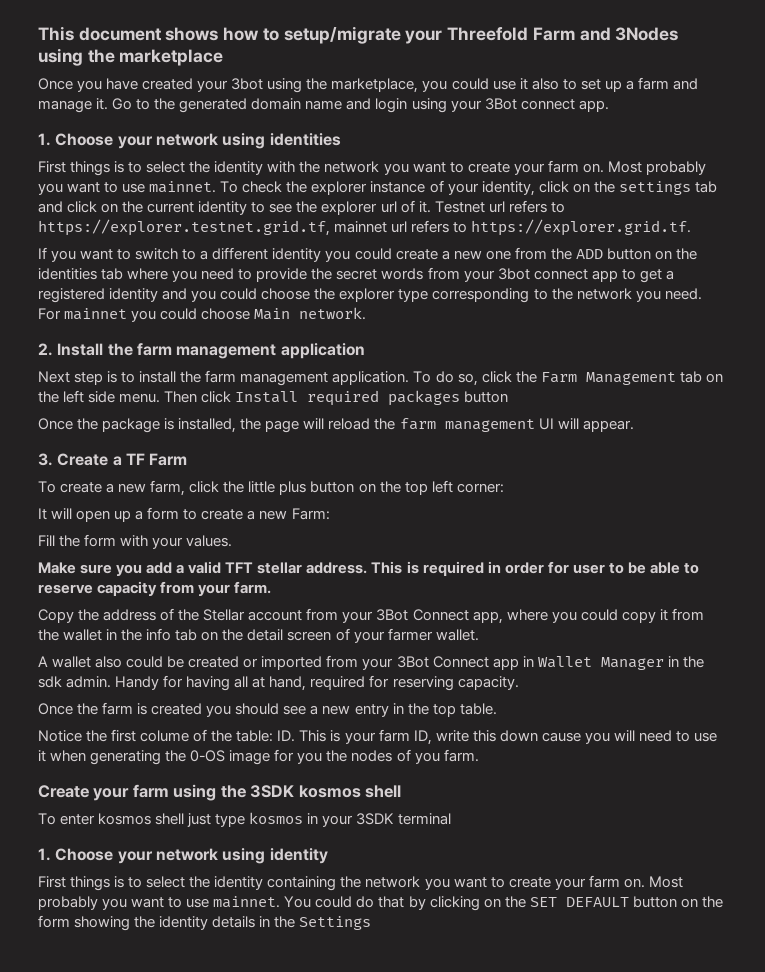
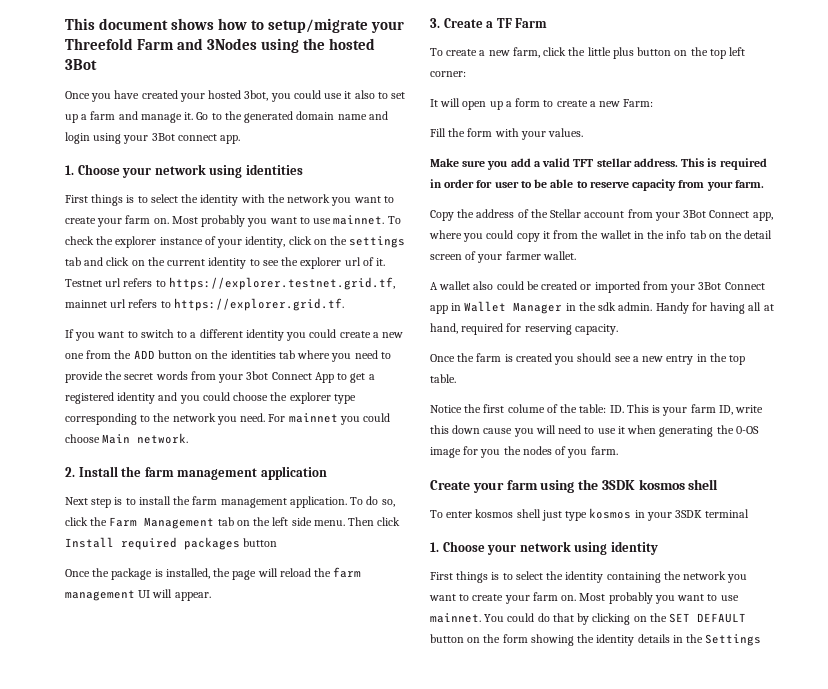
- This document shows how to setup/migrate your Threefold Farm and 3Nodes using the marketplace
+ This document shows how to setup/migrate your Threefold Farm and 3Nodes using the hosted 3Bot
- Once you have created your 3bot using the marketplace, you could use it also to set up a farm and manage it.
+ Once you have created your hosted 3bot, you could use it also to set up a farm and manage it.
- If you want to switch to a different identity you could create a new one from the ADD button on the identities tab where you need to provide the secret words from your 3bot connect app to get a registered identity and you could choose the explorer type corresponding to the network you need.
+ If you want to switch to a different identity you could create a new one from the ADD button on the identities tab where you need to provide the secret words from your 3bot Connect App to get a registered identity and you could choose the explorer type corresponding to the network you need.

